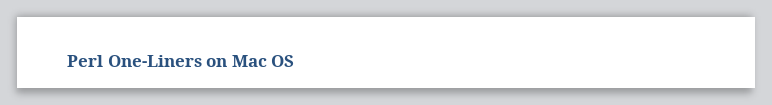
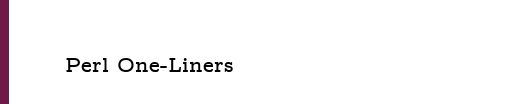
- Perl One-Liners on Mac OS
+ Perl One-Liners

